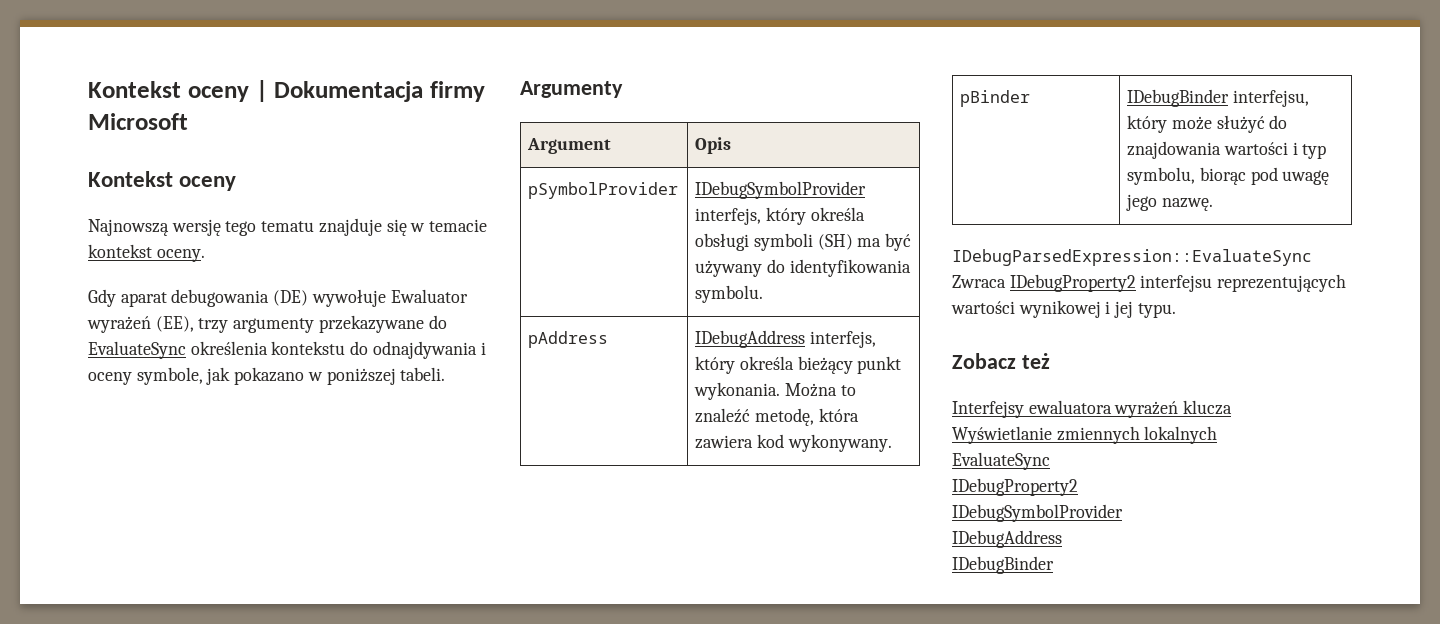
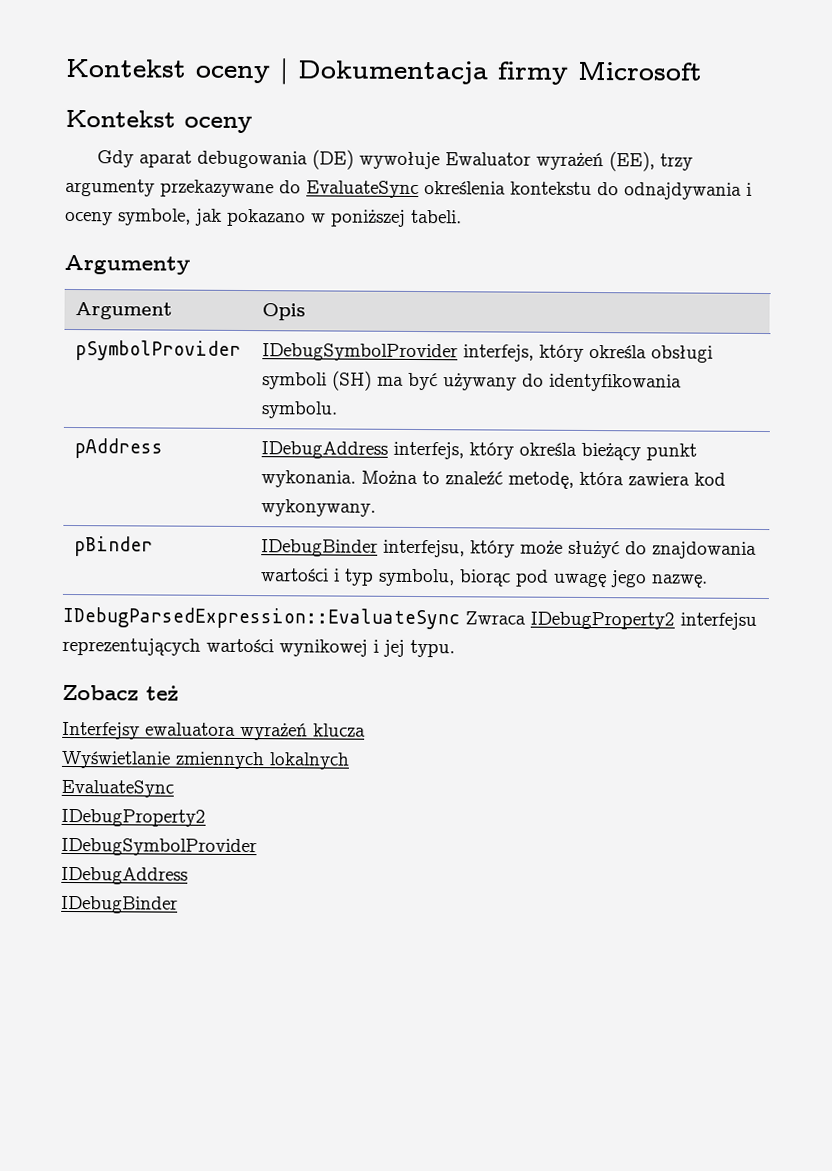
- Najnowszą wersję tego tematu znajduje się w temacie kontekst oceny.

